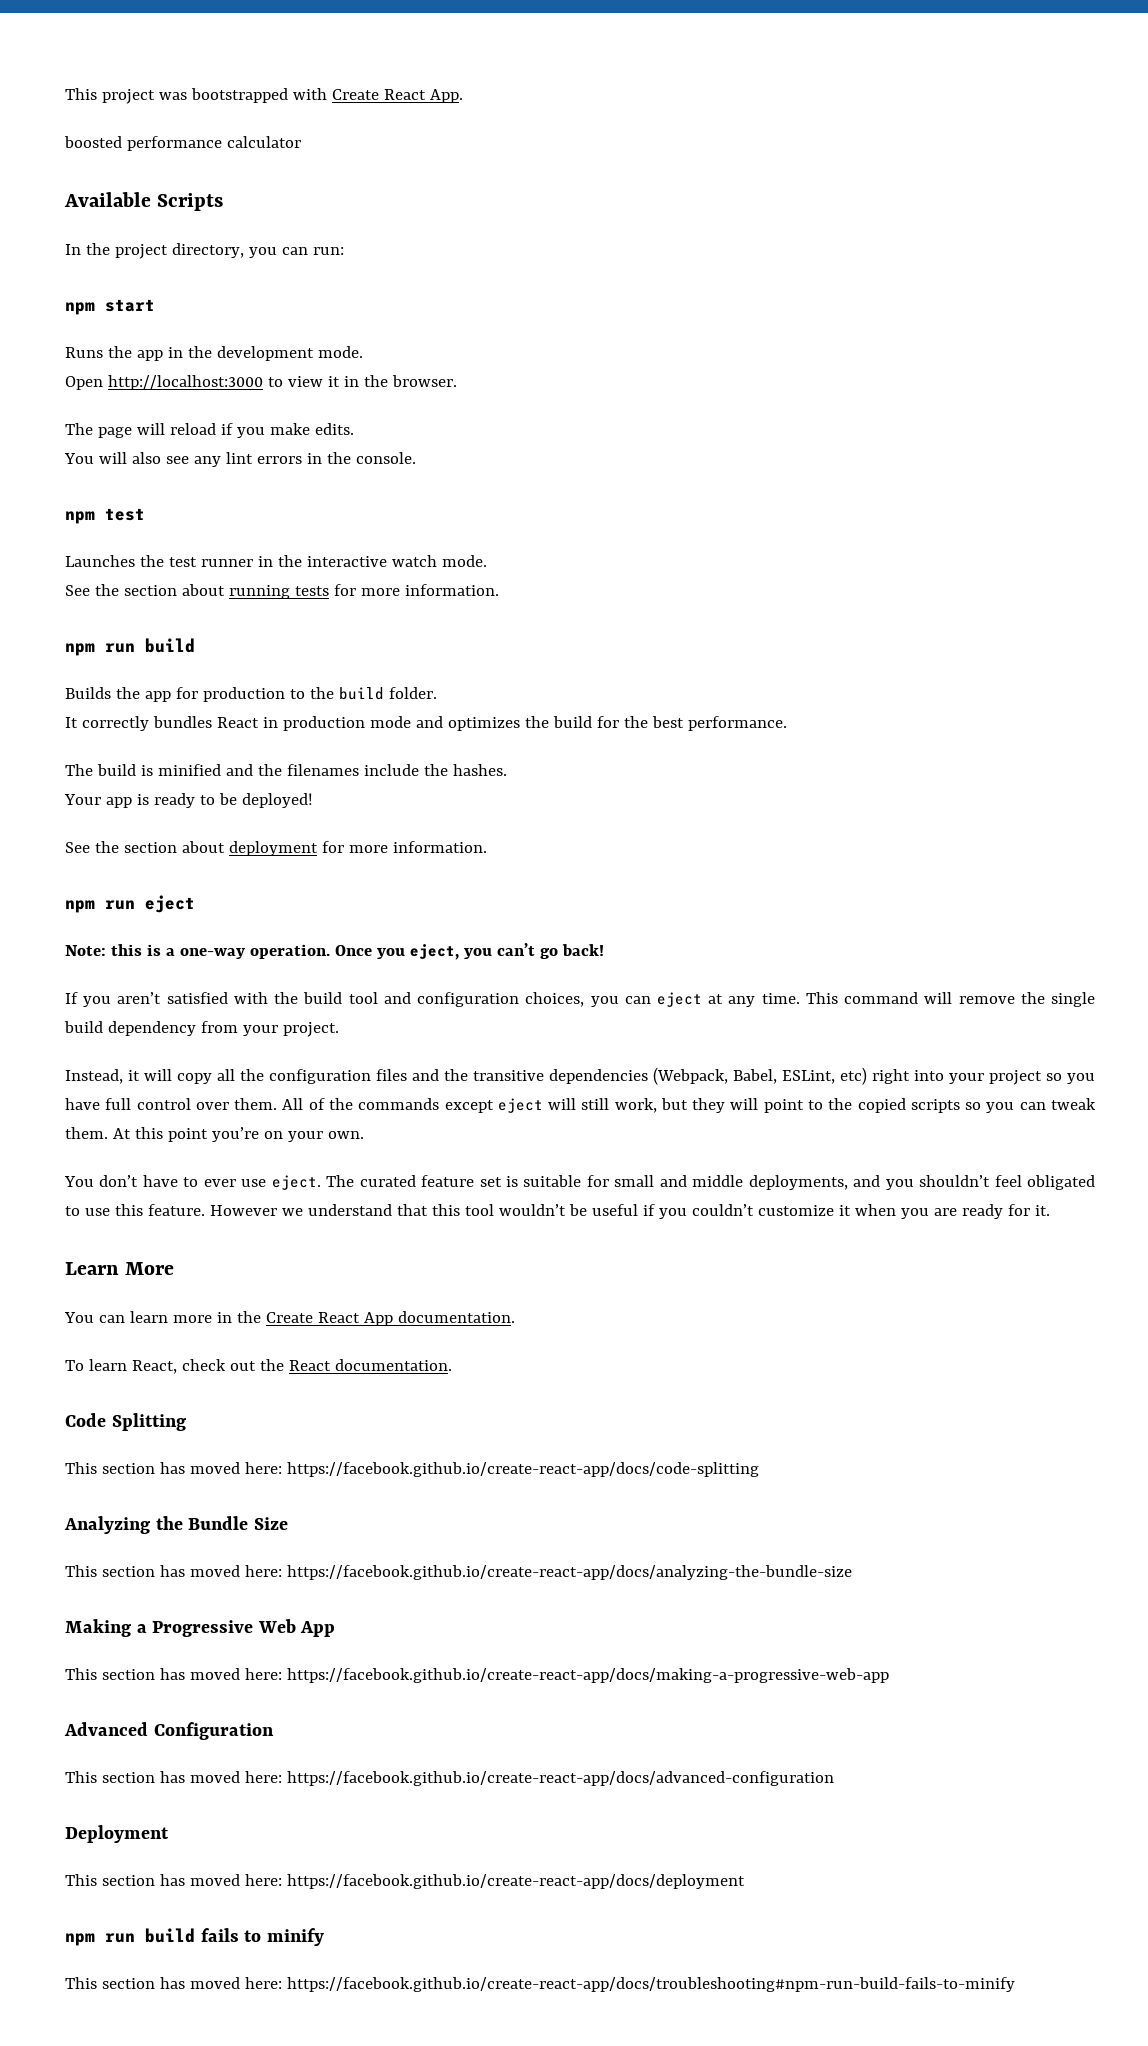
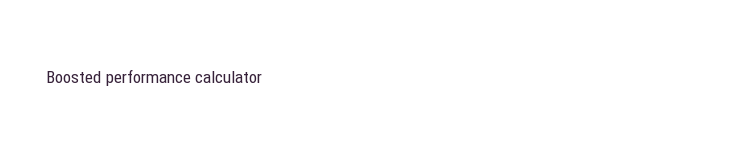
- This project was bootstrapped with Create React App.
- boosted performance calculator
- Available Scripts
- In the project directory, you can run:
- npm start
- Runs the app in the development mode.
- Open http://localhost:3000 to view it in the browser.
- The page will reload if you make edits.
- You will also see any lint errors in the console.
- npm test
- Launches the test runner in the interactive watch mode.
- See the section about running tests for more information.
- npm run build
- Builds the app for production to the build folder.
- It correctly bundles React in production mode and optimizes the build for the best performance.
- The build is minified and the filenames include the hashes.
- Your app is ready to be deployed!
- See the section about deployment for more information.
- npm run eject
- Note: this is a one-way operation. Once you eject, you can’t go back!
- If you aren’t satisfied with the build tool and configuration choices, you can eject at any time. This command will remove the single build dependency from your project.
- Instead, it will copy all the configuration files and the transitive dependencies (Webpack, Babel, ESLint, etc) right into your project so you have full control over them. All of the commands except eject will still work, but they will point to the copied scripts so you can tweak them. At this point you’re on your own.
- You don’t have to ever use eject. The curated feature set is suitable for small and middle deployments, and you shouldn’t feel obligated to use this feature. However we understand that this tool wouldn’t be useful if you couldn’t customize it when you are ready for it.
- Learn More
- You can learn more in the Create React App documentation.
- To learn React, check out the React documentation.
- Code Splitting
- This section has moved here: https://facebook.github.io/create-react-app/docs/code-splitting
- Analyzing the Bundle Size
- This section has moved here: https://facebook.github.io/create-react-app/docs/analyzing-the-bundle-size
- Making a Progressive Web App
- This section has moved here: https://facebook.github.io/create-react-app/docs/making-a-progressive-web-app
- Advanced Configuration
- This section has moved here: https://facebook.github.io/create-react-app/docs/advanced-configuration
- Deployment
- This section has moved here: https://facebook.github.io/create-react-app/docs/deployment
- npm run build fails to minify
- This section has moved here: https://facebook.github.io/create-react-app/docs/troubleshooting#npm-run-build-fails-to-minify
+ Boosted performance calculator

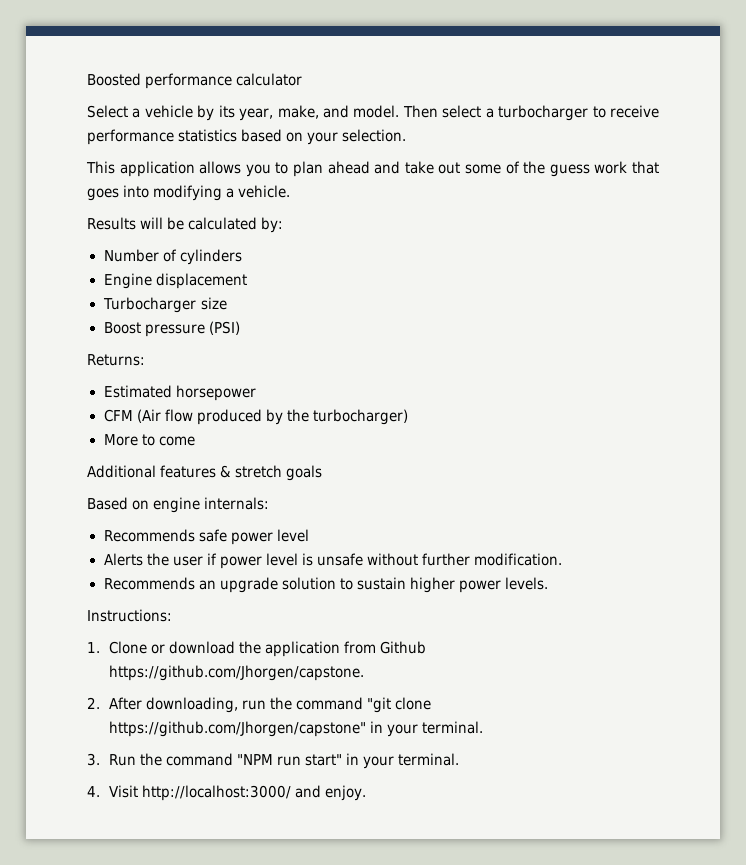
+ Select a vehicle by its year, make, and model. Then select a turbocharger to receive performance statistics based on your selection.
+ This application allows you to plan ahead and take out some of the guess work that goes into modifying a vehicle.
+ Results will be calculated by:
+ Number of cylinders
+ Engine displacement
+ Turbocharger size
+ Boost pressure (PSI)
+ Returns:
+ Estimated horsepower
+ CFM (Air flow produced by the turbocharger)
+ More to come
+ Additional features & stretch goals
+ Based on engine internals:
+ Recommends safe power level
+ Alerts the user if power level is unsafe without further modification.
+ Recommends an upgrade solution to sustain higher power levels.
+ Instructions:
+ 1. Clone or download the application from Github https://github.com/Jhorgen/capstone.
+ 2. After downloading, run the command "git clone https://github.com/Jhorgen/capstone" in your terminal.
+ 3. Run the command "NPM run start" in your terminal.
+ 4. Visit http://localhost:3000/ and enjoy.

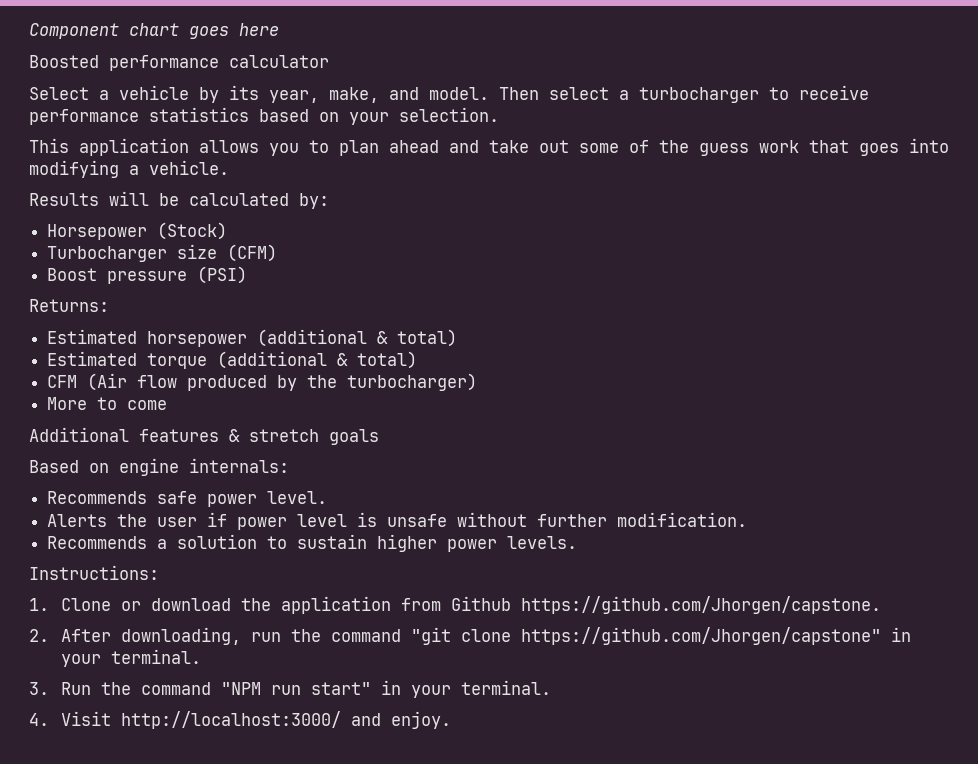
+ Component chart goes here
- Number of cylinders
- Engine displacement
+ Horsepower (Stock)
- Turbocharger size
+ Turbocharger size (CFM)
- Estimated horsepower
+ Estimated horsepower (additional & total)
+ Estimated torque (additional & total)
- Recommends safe power level
+ Recommends safe power level.
- Recommends an upgrade solution to sustain higher power levels.
+ Recommends a solution to sustain higher power levels.

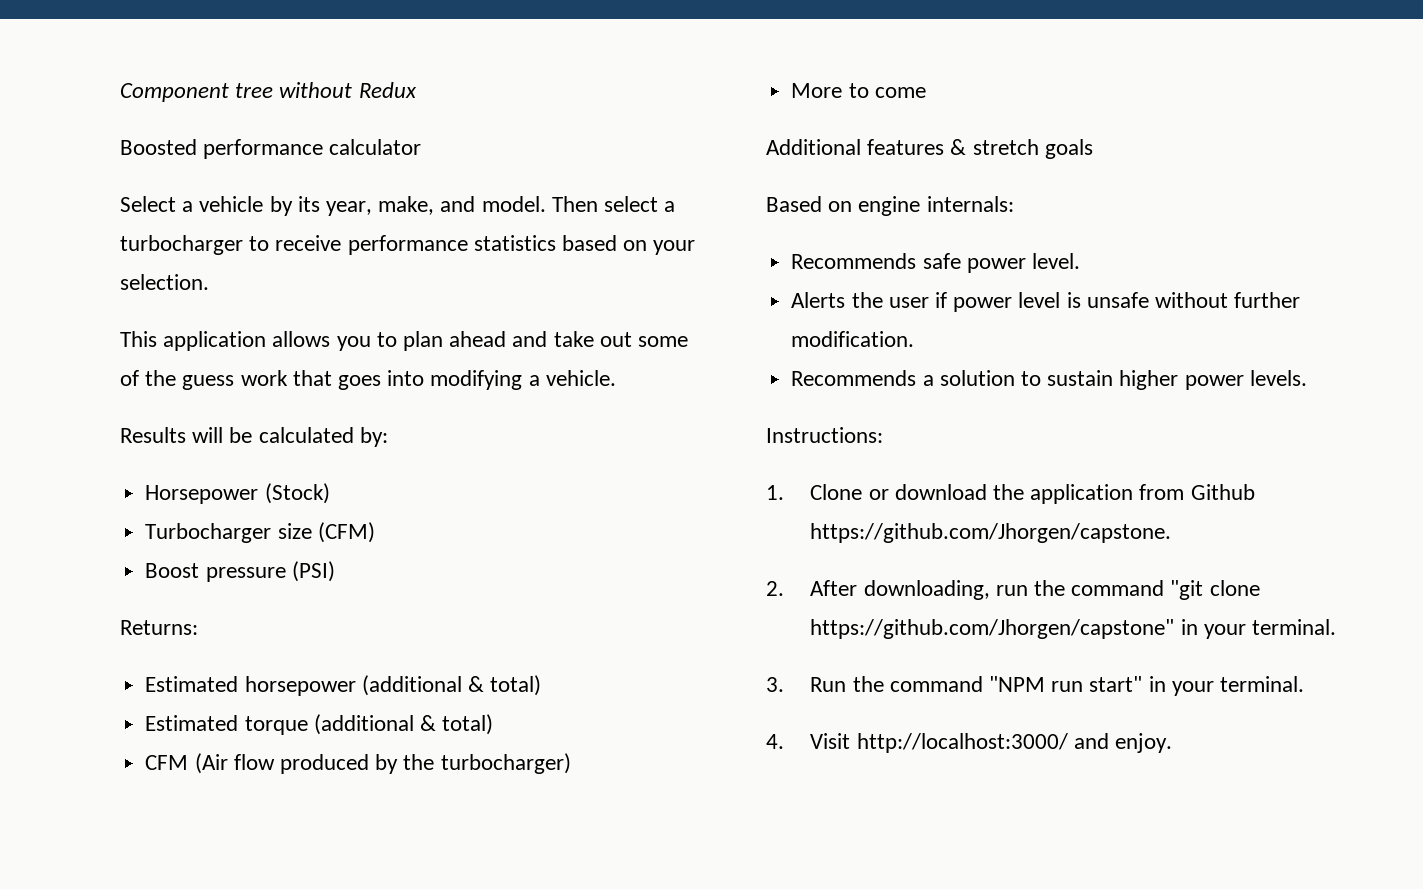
- Component chart goes here
+ Component tree without Redux

